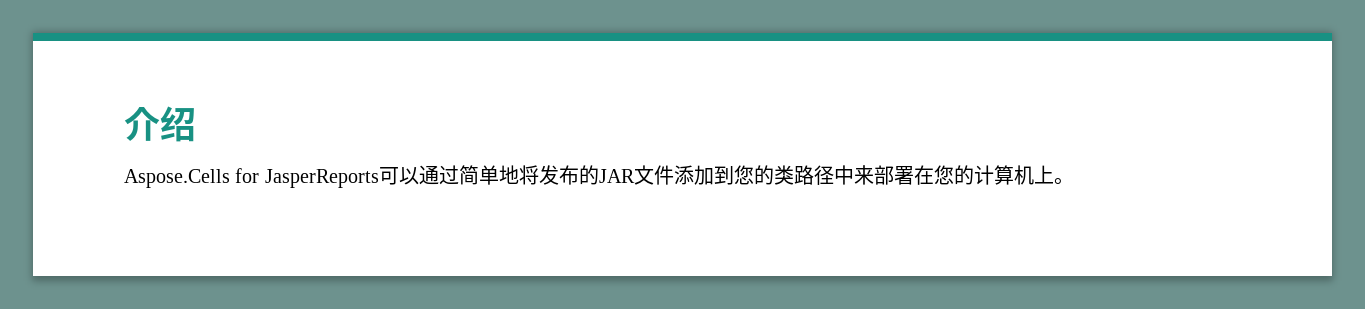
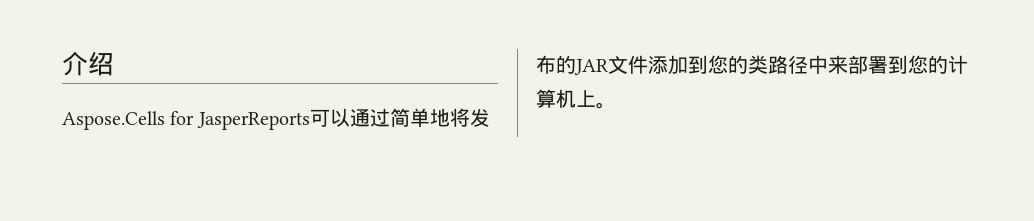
- Aspose.Cells for JasperReports可以通过简单地将发布的JAR文件添加到您的类路径中来部署在您的计算机上。
+ Aspose.Cells for JasperReports可以通过简单地将发布的JAR文件添加到您的类路径中来部署到您的计算机上。

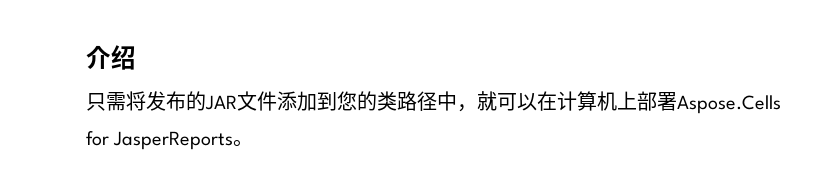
- Aspose.Cells for JasperReports可以通过简单地将发布的JAR文件添加到您的类路径中来部署到您的计算机上。
+ 只需将发布的JAR文件添加到您的类路径中，就可以在计算机上部署Aspose.Cells for JasperReports。

